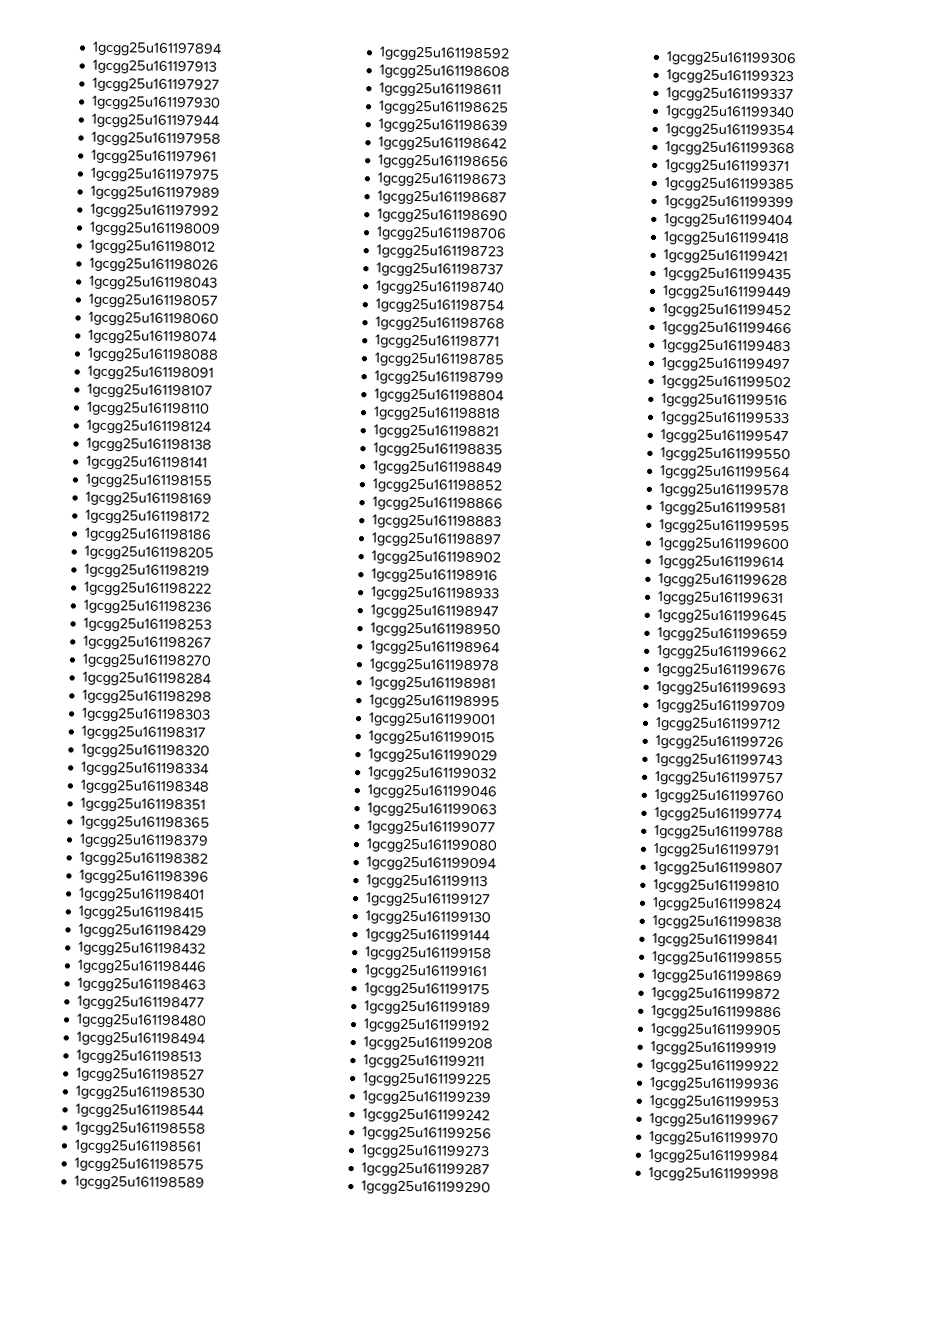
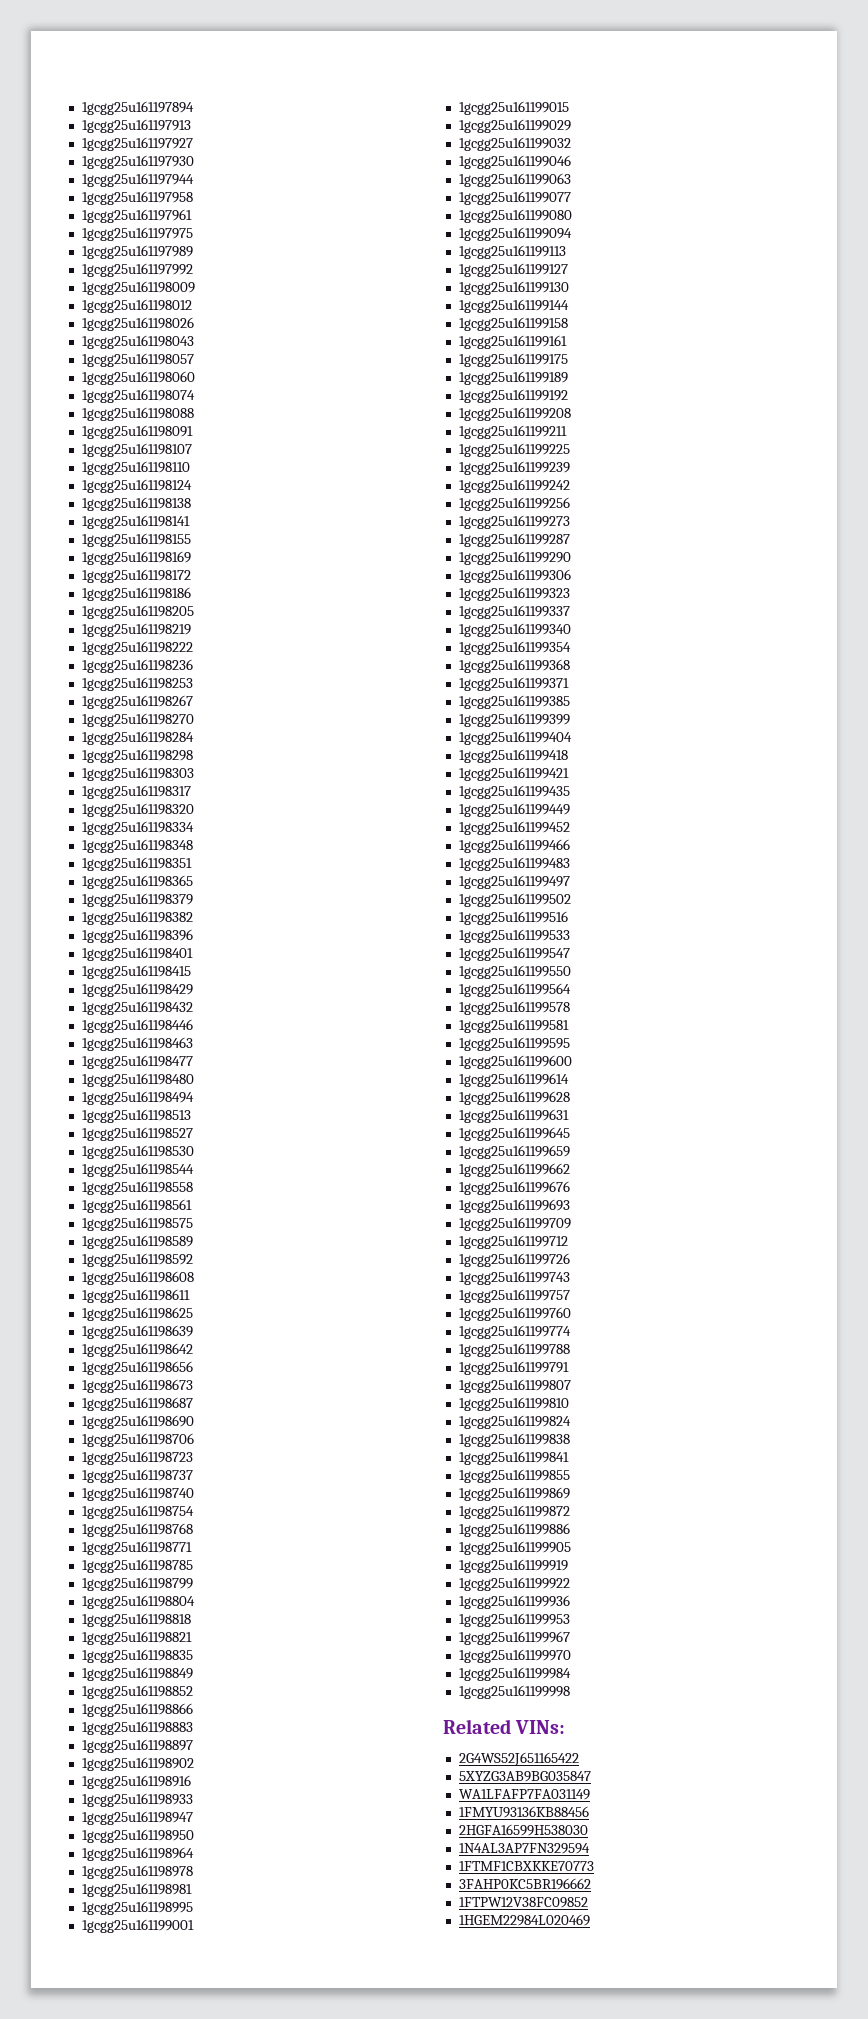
+ Related VINs:
+ 2G4WS52J651165422
+ 5XYZG3AB9BG035847
+ WA1LFAFP7FA031149
+ 1FMYU93136KB88456
+ 2HGFA16599H538030
+ 1N4AL3AP7FN329594
+ 1FTMF1CBXKKE70773
+ 3FAHP0KC5BR196662
+ 1FTPW12V38FC09852
+ 1HGEM22984L020469

